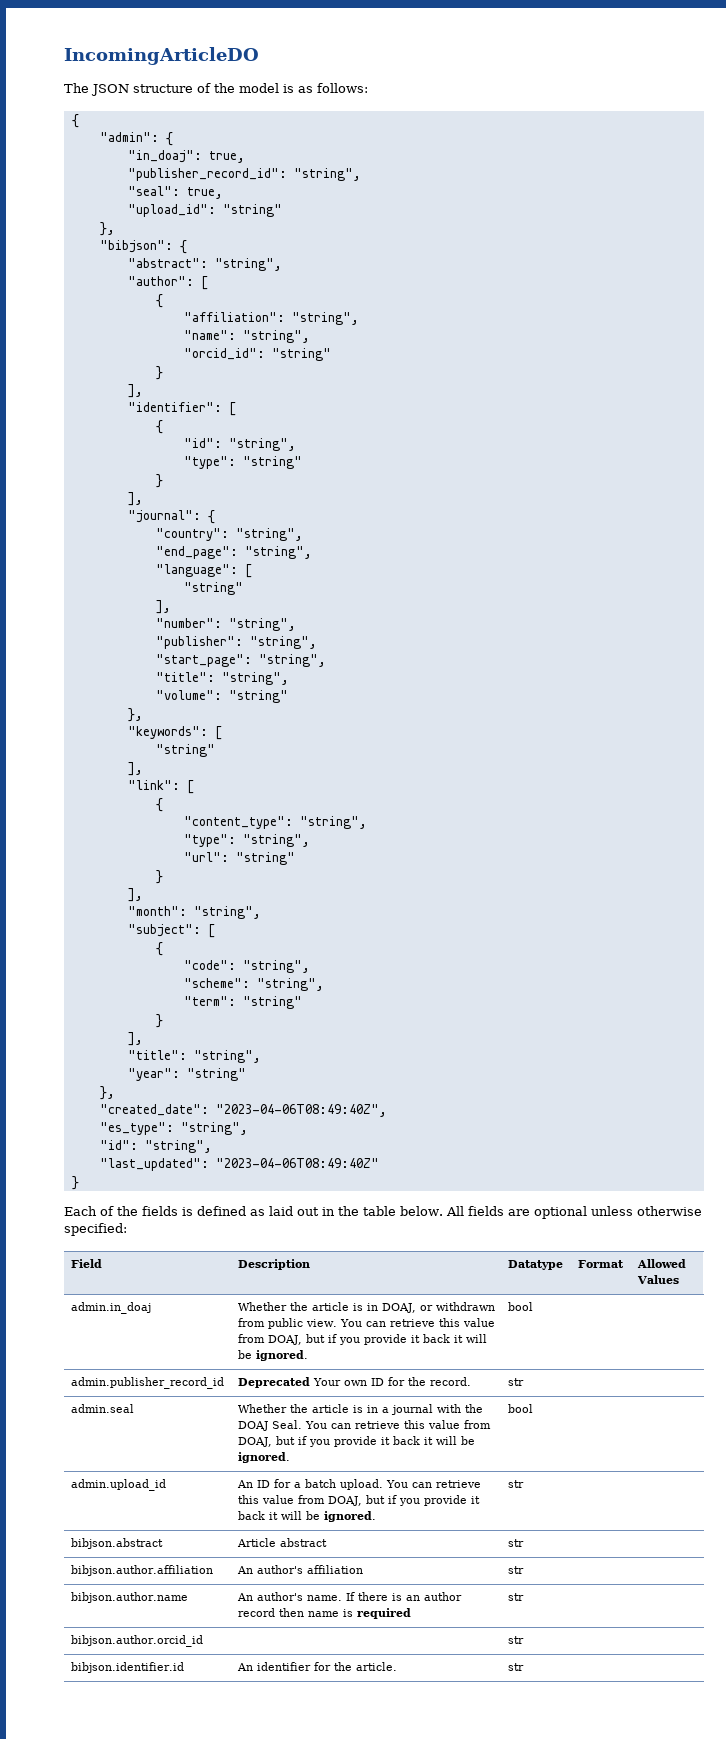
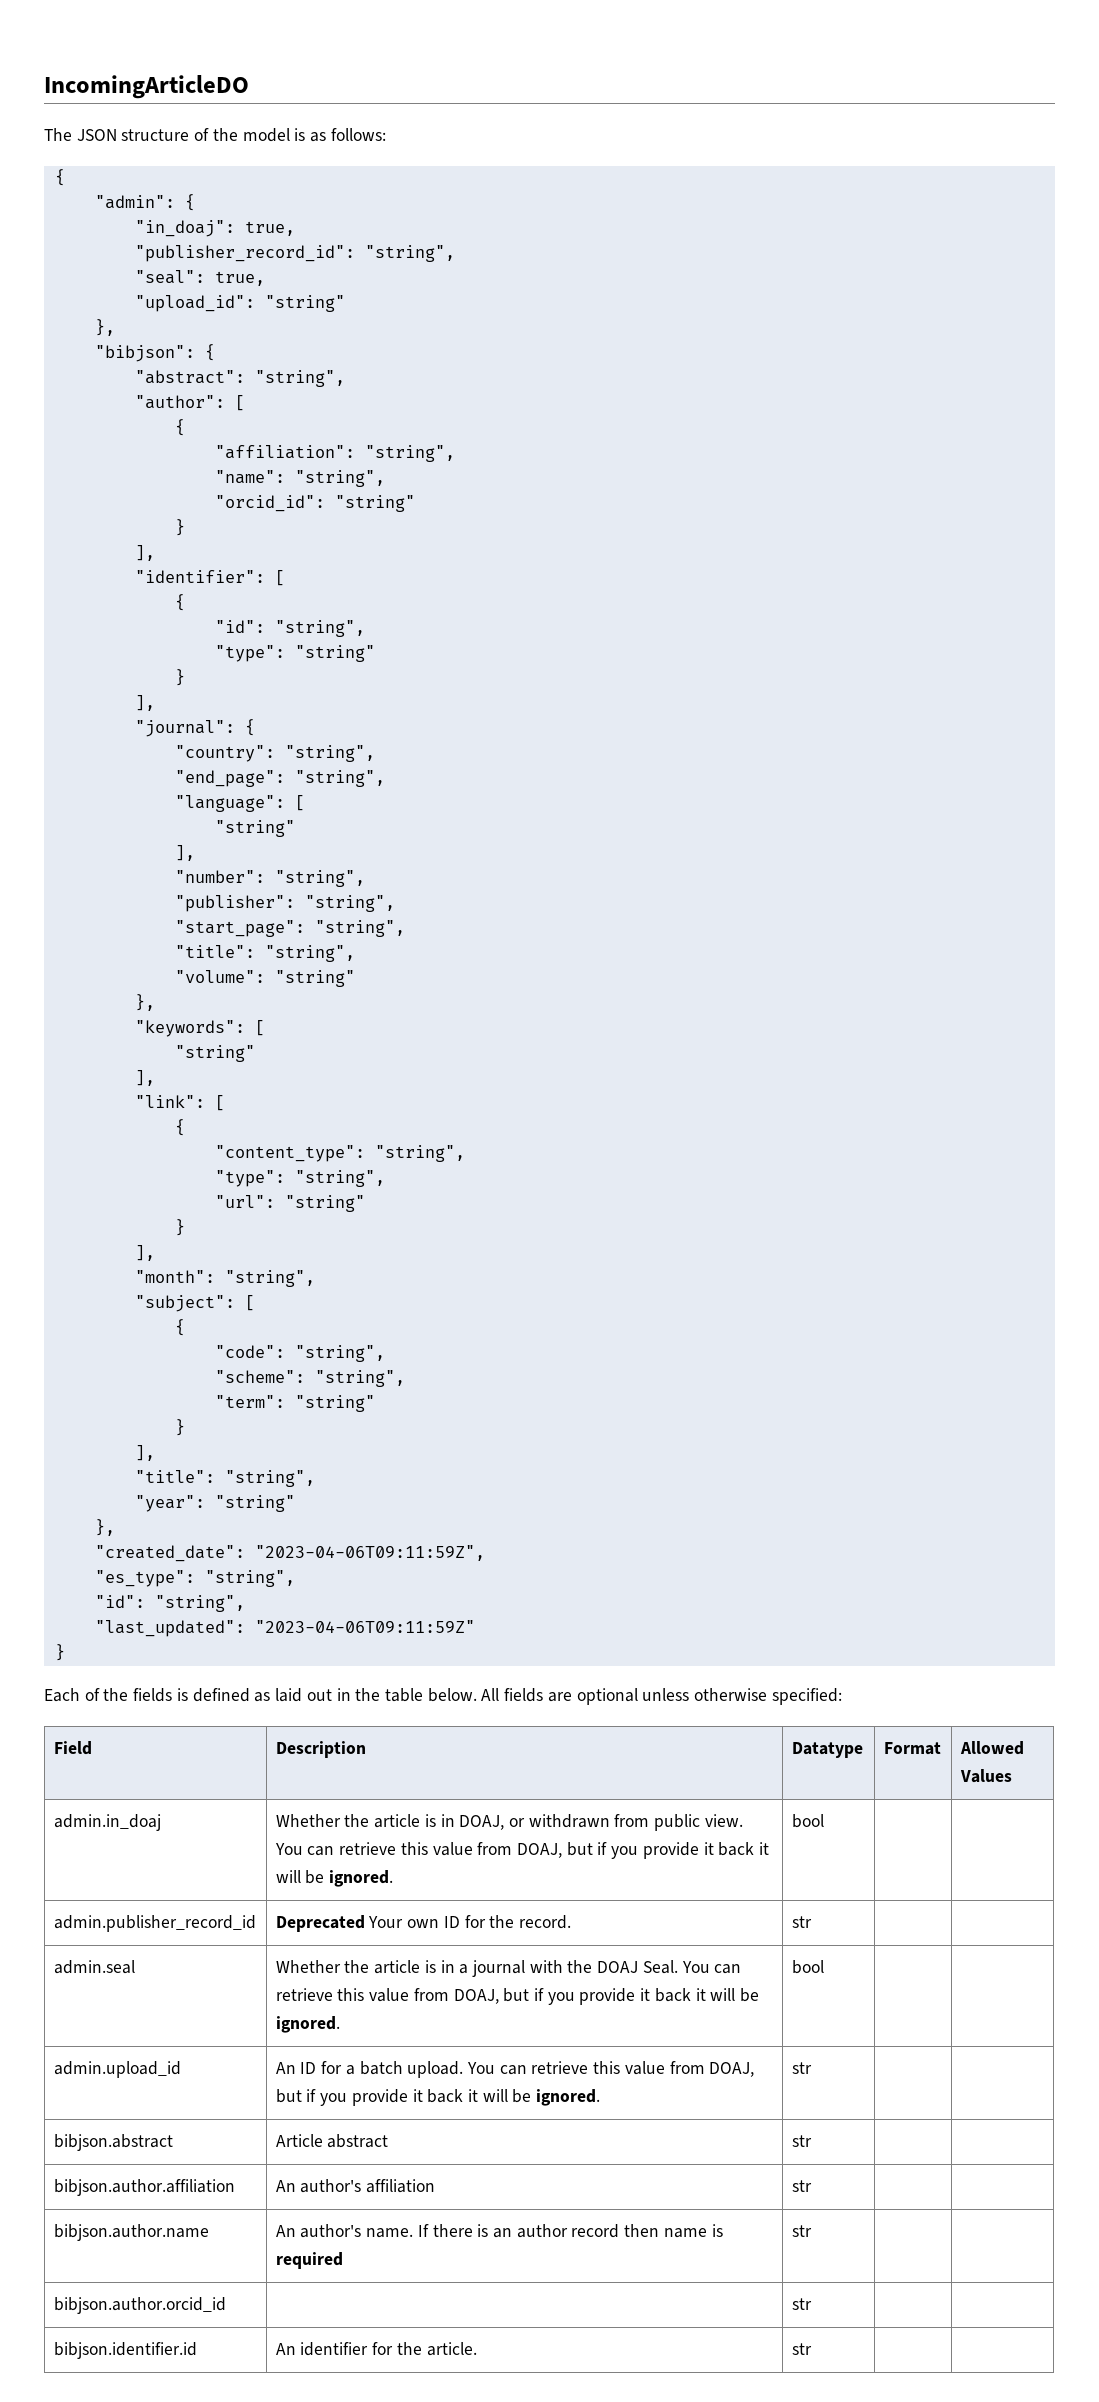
- "created_date": "2023-04-06T08:49:40Z",
+ "created_date": "2023-04-06T09:11:59Z",
- "last_updated": "2023-04-06T08:49:40Z"
+ "last_updated": "2023-04-06T09:11:59Z"

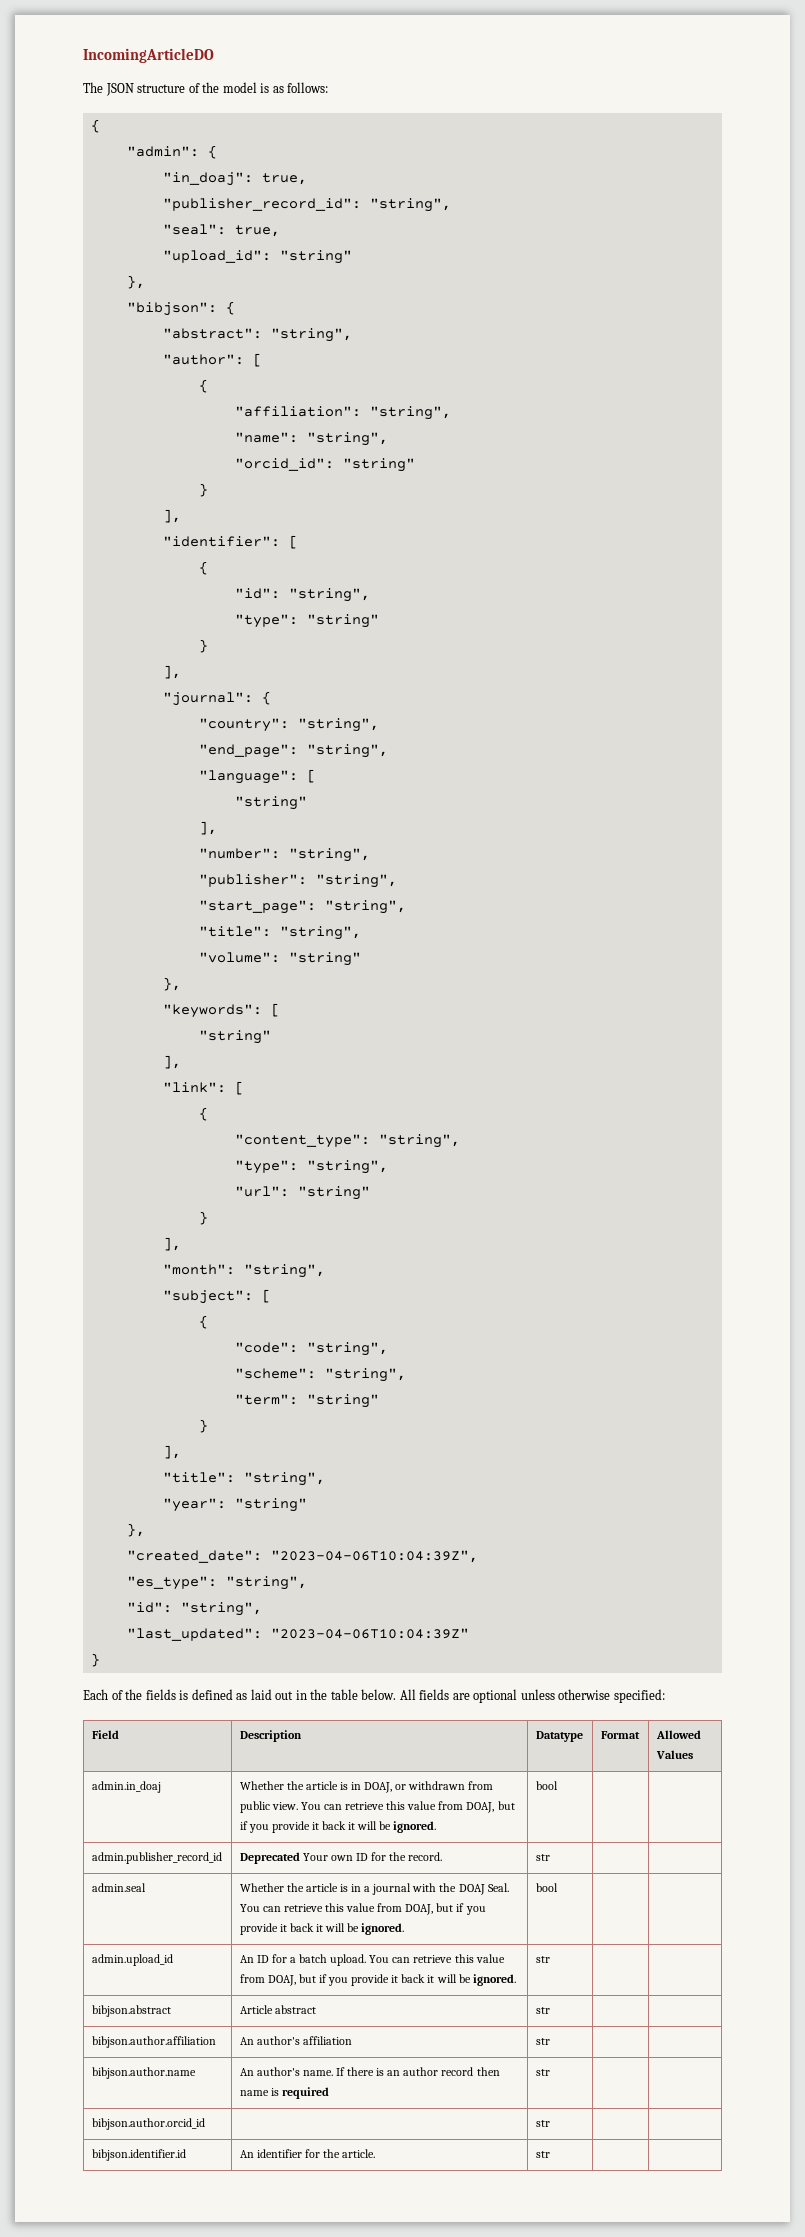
- "created_date": "2023-04-06T09:11:59Z",
+ "created_date": "2023-04-06T10:04:39Z",
- "last_updated": "2023-04-06T09:11:59Z"
+ "last_updated": "2023-04-06T10:04:39Z"

